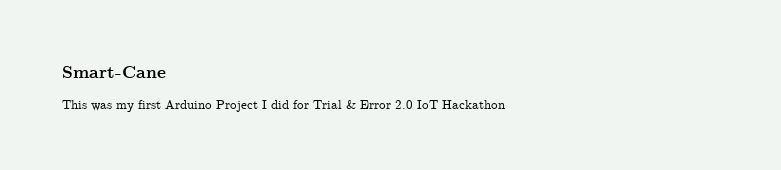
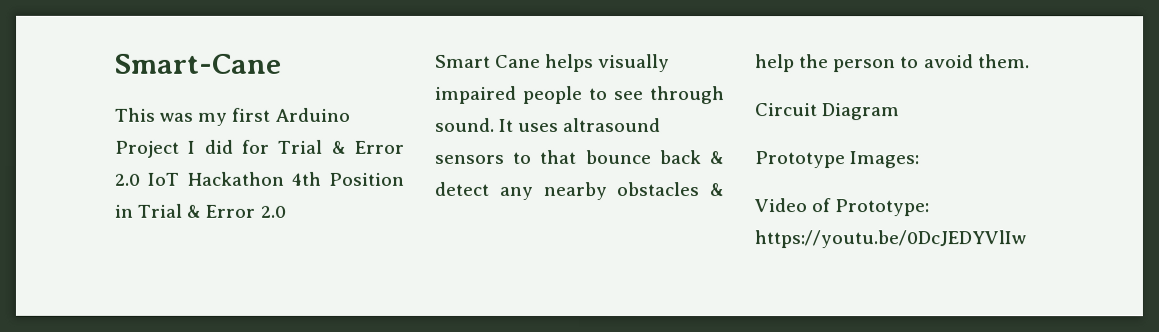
- This was my first Arduino Project I did for Trial & Error 2.0 IoT Hackathon
+ This was my first Arduino Project I did for Trial & Error 2.0 IoT Hackathon 4th Position in Trial & Error 2.0
+ Smart Cane helps visually impaired people to see through sound. It uses altrasound sensors to that bounce back & detect any nearby obstacles & help the person to avoid them.
+ Circuit Diagram
+ Prototype Images:
+ Video of Prototype: https://youtu.be/0DcJEDYVlIw

